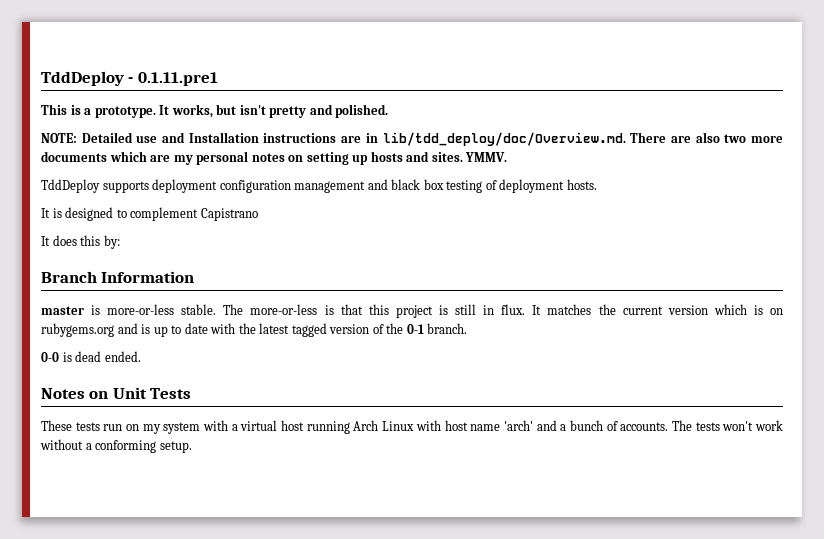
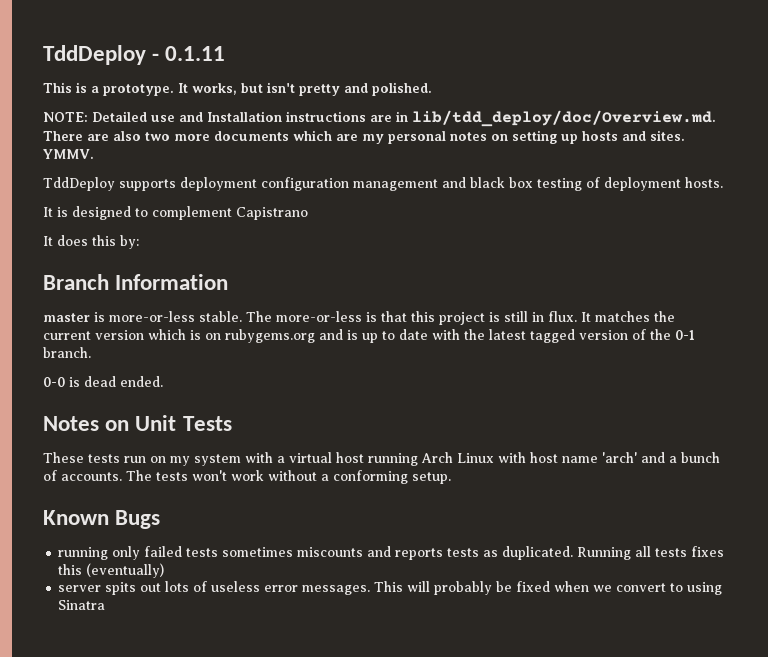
- TddDeploy - 0.1.11.pre1
+ TddDeploy - 0.1.11
+ Known Bugs
+ running only failed tests sometimes miscounts and reports tests as duplicated. Running all tests fixes this (eventually)
+ server spits out lots of useless error messages. This will probably be fixed when we convert to using Sinatra

